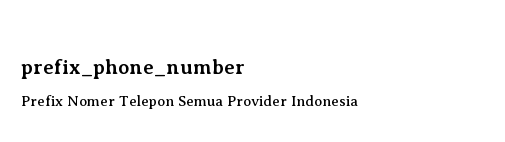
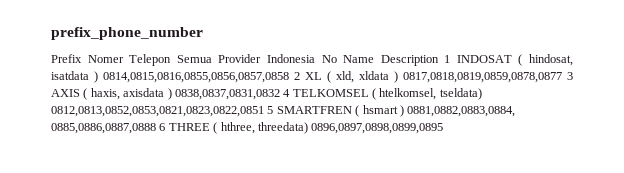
- Prefix Nomer Telepon Semua Provider Indonesia
+ Prefix Nomer Telepon Semua Provider Indonesia No Name Description 1 INDOSAT ( hindosat, isatdata ) 0814,0815,0816,0855,0856,0857,0858 2 XL ( xld, xldata ) 0817,0818,0819,0859,0878,0877 3 AXIS ( haxis, axisdata ) 0838,0837,0831,0832 4 TELKOMSEL ( htelkomsel, tseldata) 0812,0813,0852,0853,0821,0823,0822,0851 5 SMARTFREN ( hsmart ) 0881,0882,0883,0884, 0885,0886,0887,0888 6 THREE ( hthree, threedata) 0896,0897,0898,0899,0895

